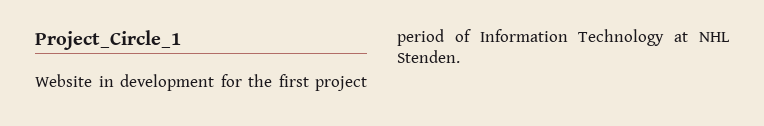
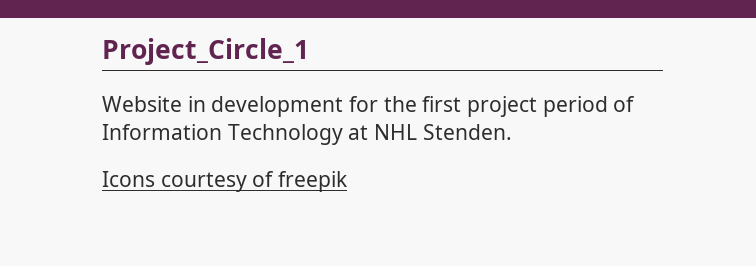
+ Icons courtesy of freepik

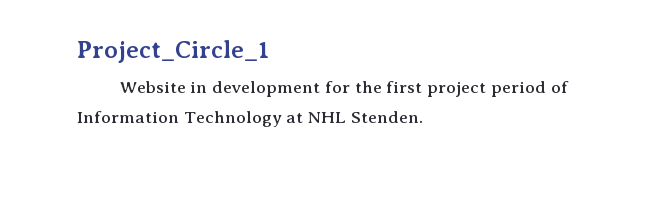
- Icons courtesy of freepik

